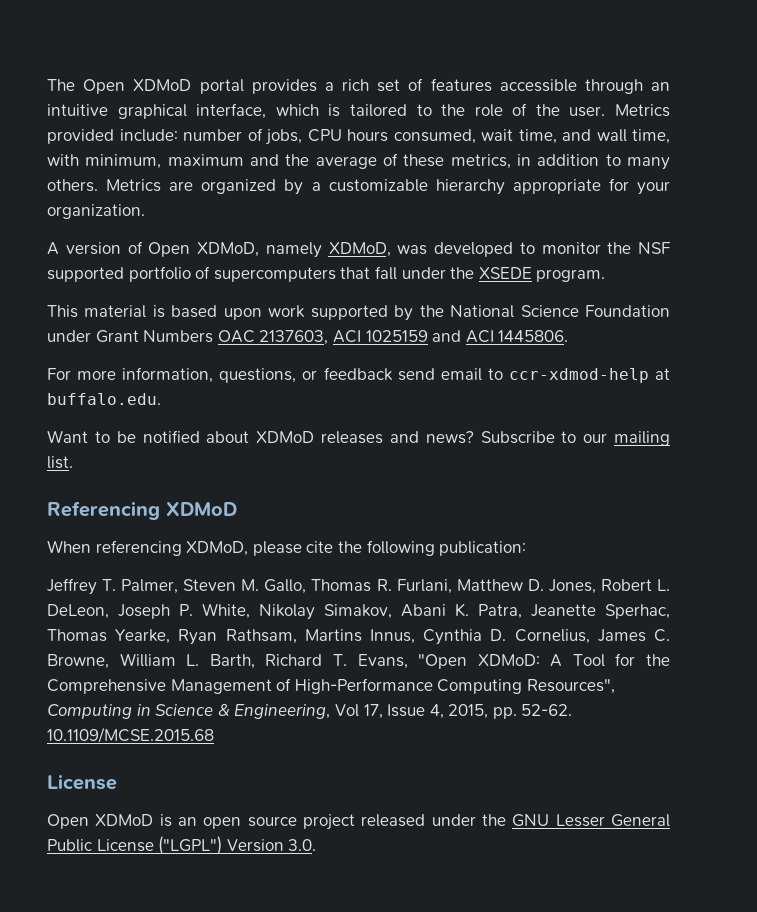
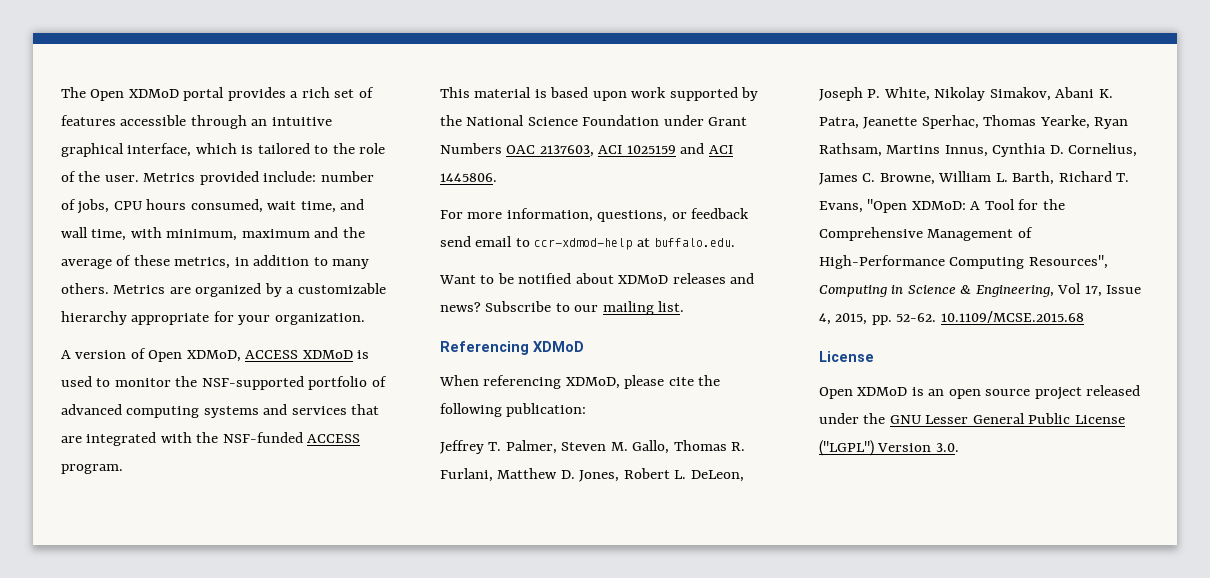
- A version of Open XDMoD, namely XDMoD, was developed to monitor the NSF supported portfolio of supercomputers that fall under the XSEDE program.
+ A version of Open XDMoD, ACCESS XDMoD is used to monitor the NSF-supported portfolio of advanced computing systems and services that are integrated with the NSF-funded ACCESS program.

